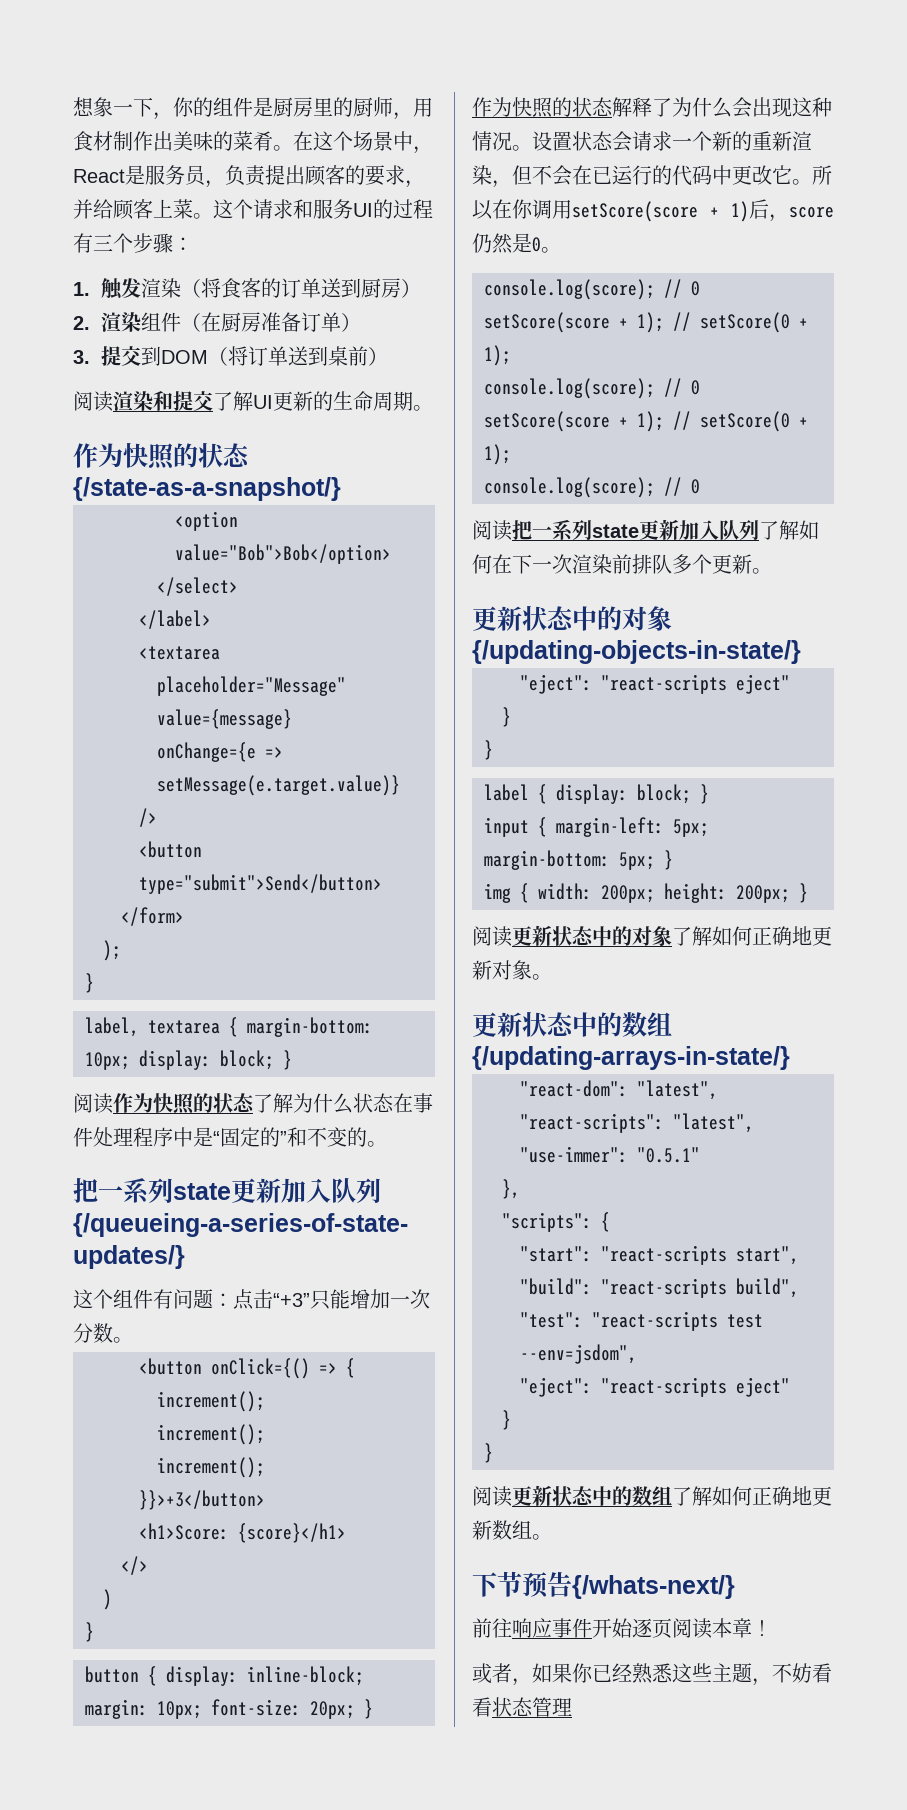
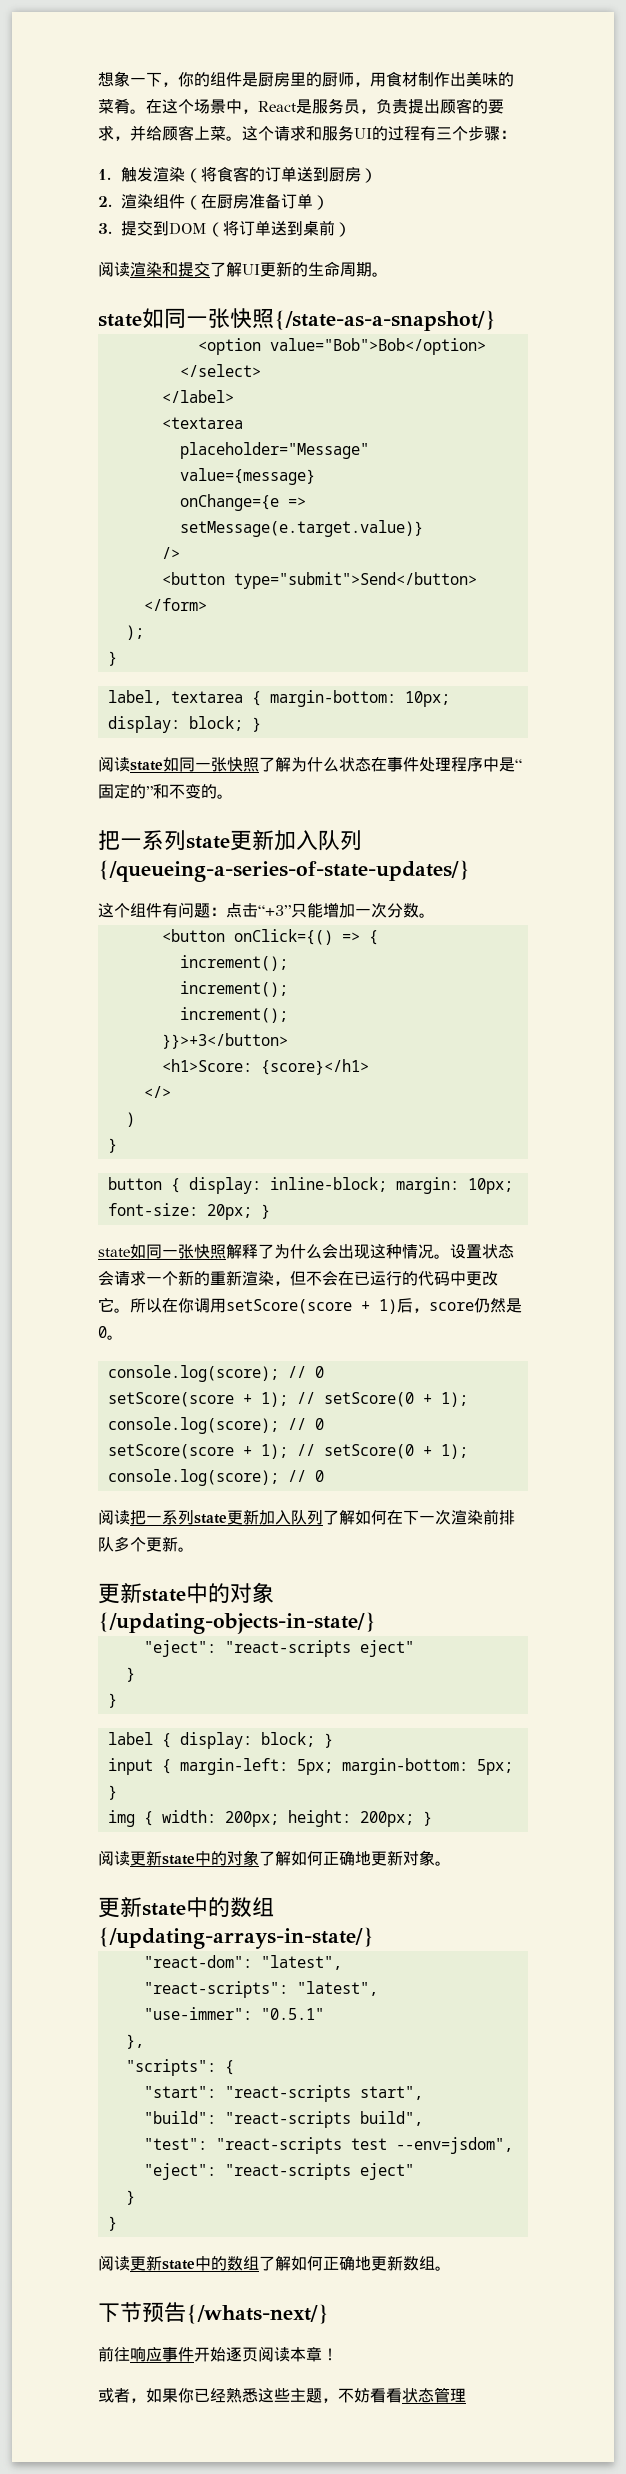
- 作为快照的状态{/state-as-a-snapshot/}
+ state如同一张快照{/state-as-a-snapshot/}
- 阅读作为快照的状态了解为什么状态在事件处理程序中是“固定的”和不变的。
+ 阅读state如同一张快照了解为什么状态在事件处理程序中是“固定的”和不变的。
- 作为快照的状态解释了为什么会出现这种情况。
+ state如同一张快照解释了为什么会出现这种情况。
- 更新状态中的对象{/updating-objects-in-state/}
+ 更新state中的对象{/updating-objects-in-state/}
- 阅读更新状态中的对象了解如何正确地更新对象。
+ 阅读更新state中的对象了解如何正确地更新对象。
- 更新状态中的数组{/updating-arrays-in-state/}
+ 更新state中的数组{/updating-arrays-in-state/}
- 阅读更新状态中的数组了解如何正确地更新数组。
+ 阅读更新state中的数组了解如何正确地更新数组。

